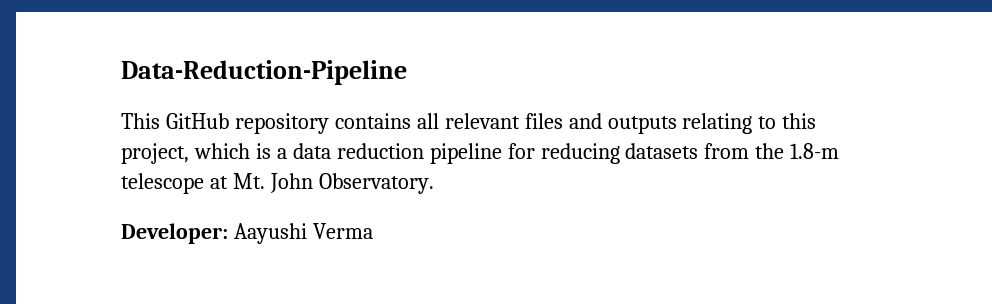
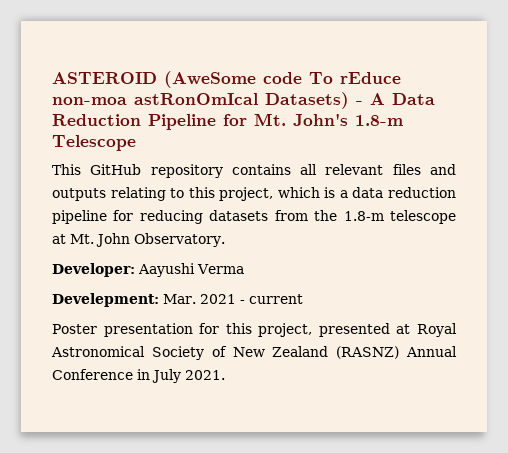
- Data-Reduction-Pipeline
+ ASTEROID (AweSome code To rEduce non-moa astRonOmIcal Datasets) - A Data Reduction Pipeline for Mt. John's 1.8-m Telescope
+ Develepment: Mar. 2021 - current
+ Poster presentation for this project, presented at Royal Astronomical Society of New Zealand (RASNZ) Annual Conference in July 2021.

